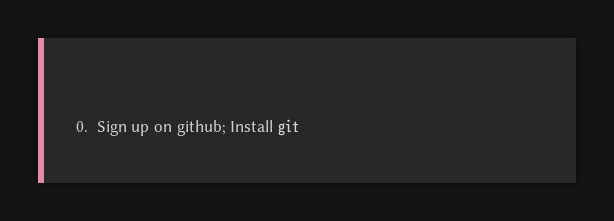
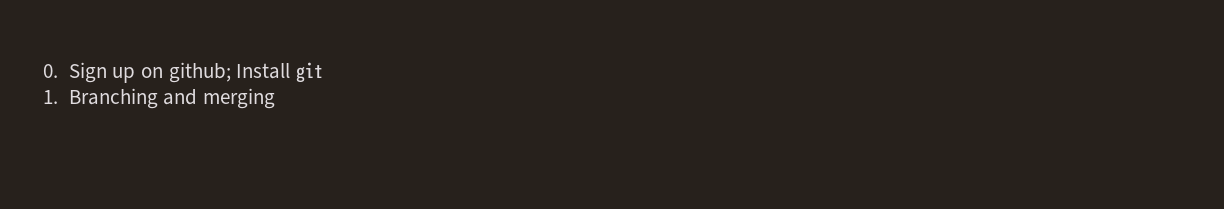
+ 1. Branching and merging

